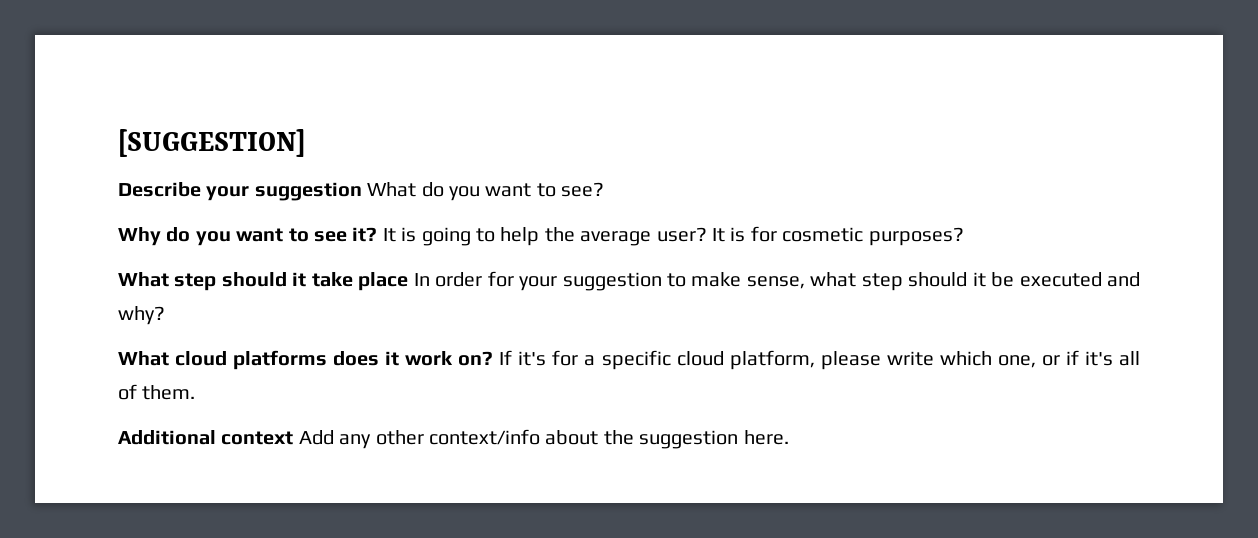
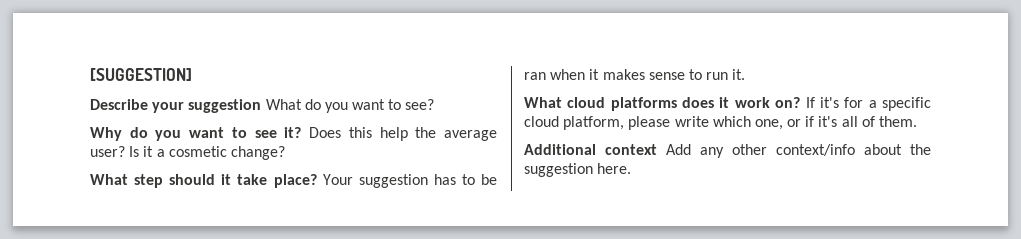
- It is going to help the average user? It is for cosmetic purposes?
+ Does this help the average user? Is it a cosmetic change?
- What step should it take place In order for your suggestion to make sense, what step should it be executed and why?
+ What step should it take place? Your suggestion has to be ran when it makes sense to run it.

